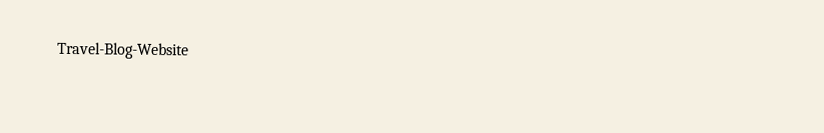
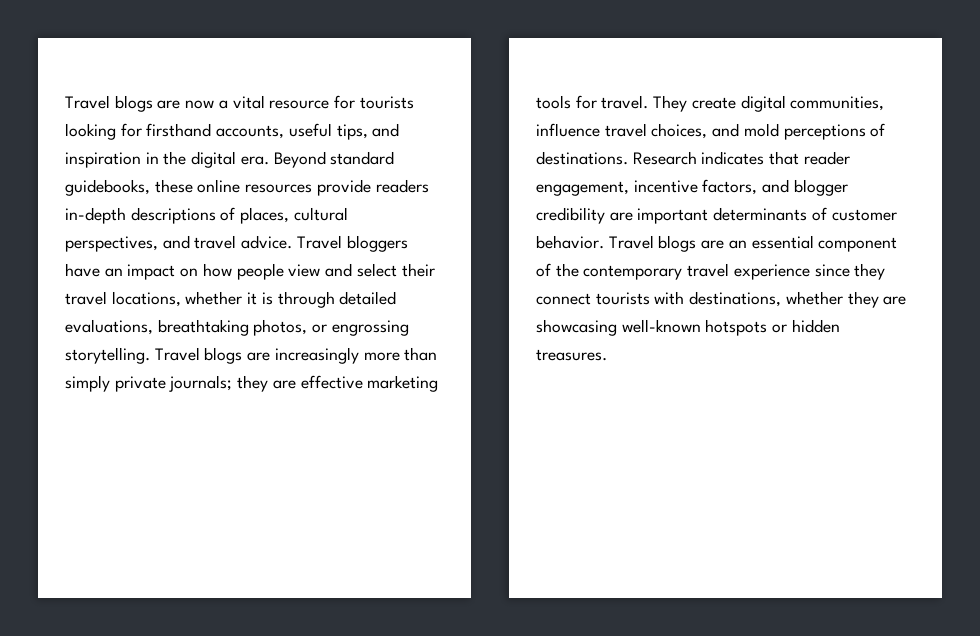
- Travel-Blog-Website
+ Travel blogs are now a vital resource for tourists looking for firsthand accounts, useful tips, and inspiration in the digital era. Beyond standard guidebooks, these online resources provide readers in-depth descriptions of places, cultural perspectives, and travel advice. Travel bloggers have an impact on how people view and select their travel locations, whether it is through detailed evaluations, breathtaking photos, or engrossing storytelling. Travel blogs are increasingly more than simply private journals; they are effective marketing tools for travel. They create digital communities, influence travel choices, and mold perceptions of destinations. Research indicates that reader engagement, incentive factors, and blogger credibility are important determinants of customer behavior. Travel blogs are an essential component of the contemporary travel experience since they connect tourists with destinations, whether they are showcasing well-known hotspots or hidden treasures.

